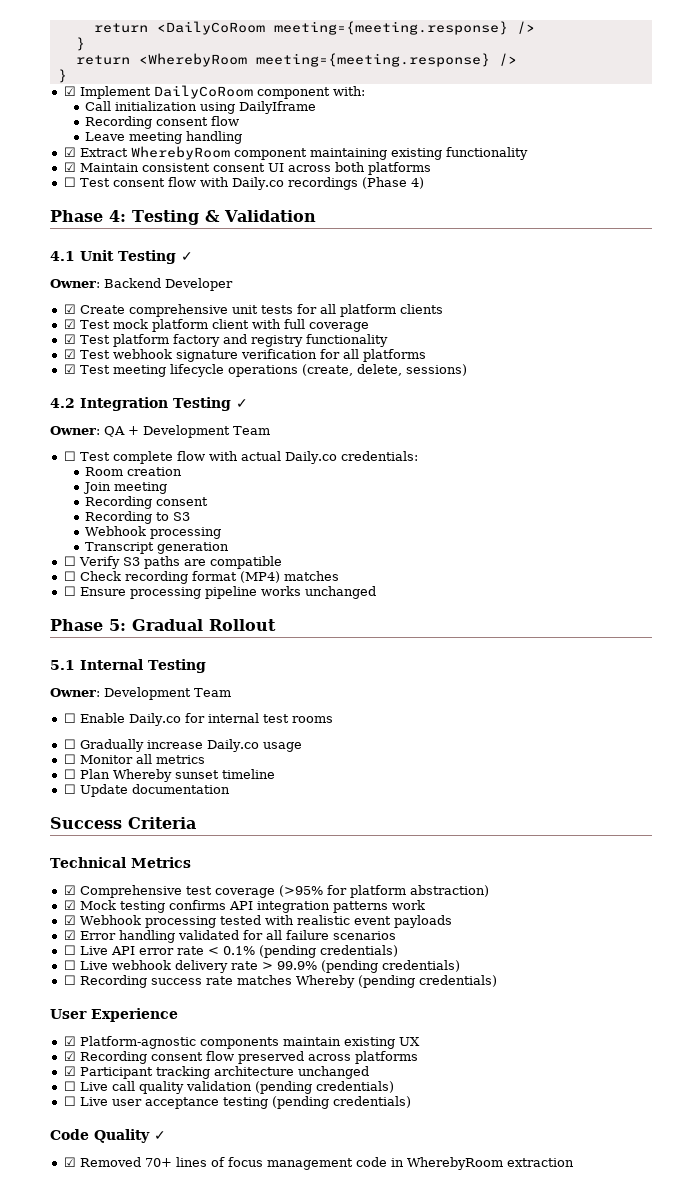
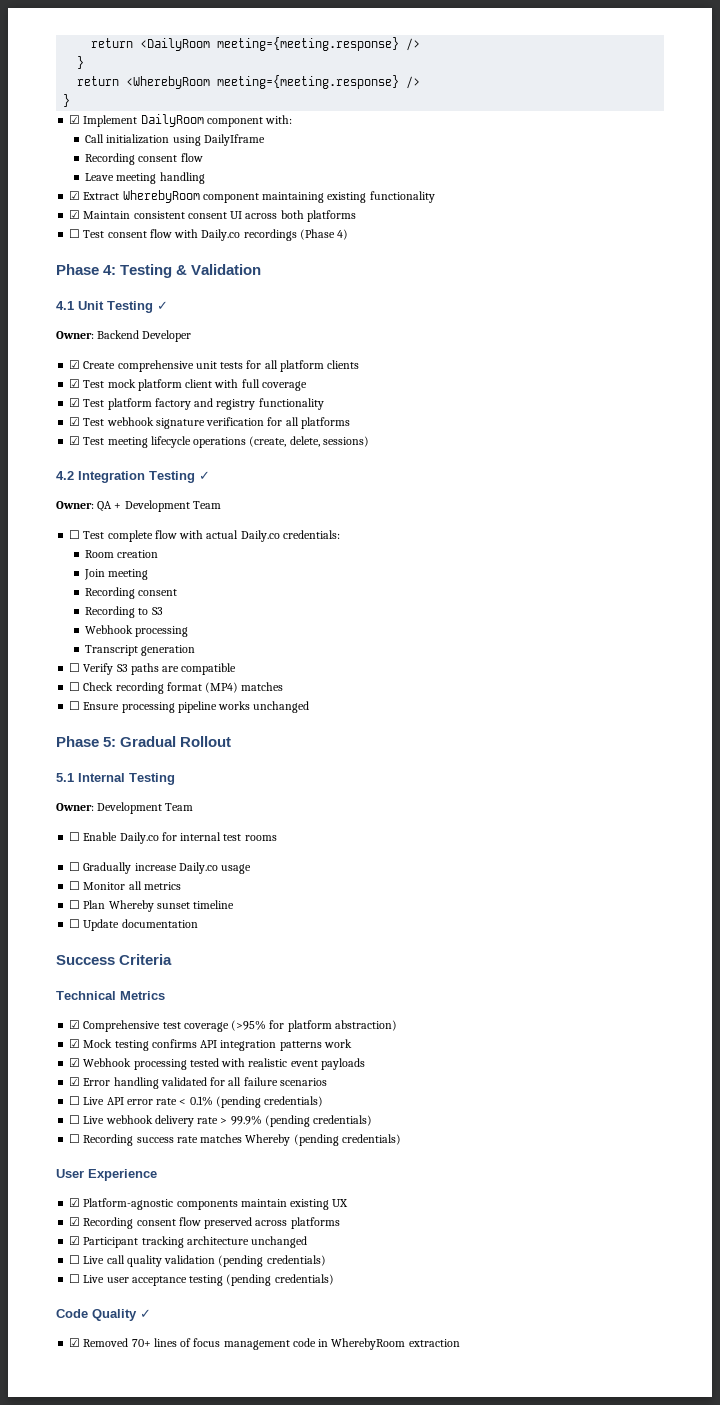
- return <DailyCoRoom meeting={meeting.response} />
+ return <DailyRoom meeting={meeting.response} />
- ☑ Implement DailyCoRoom component with:
+ ☑ Implement DailyRoom component with:

